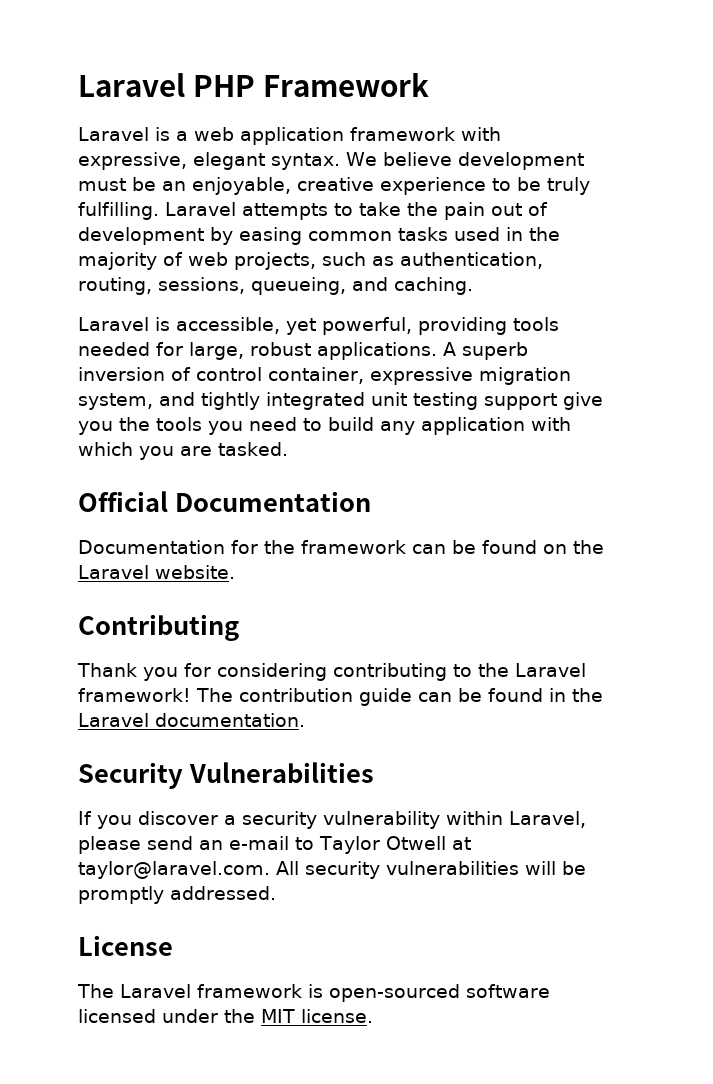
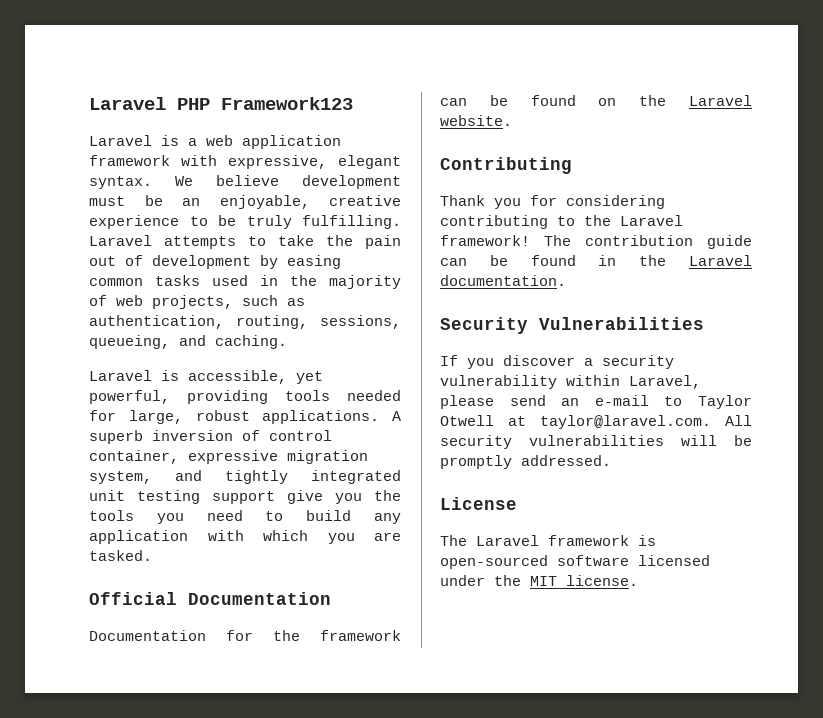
- Laravel PHP Framework
+ Laravel PHP Framework123

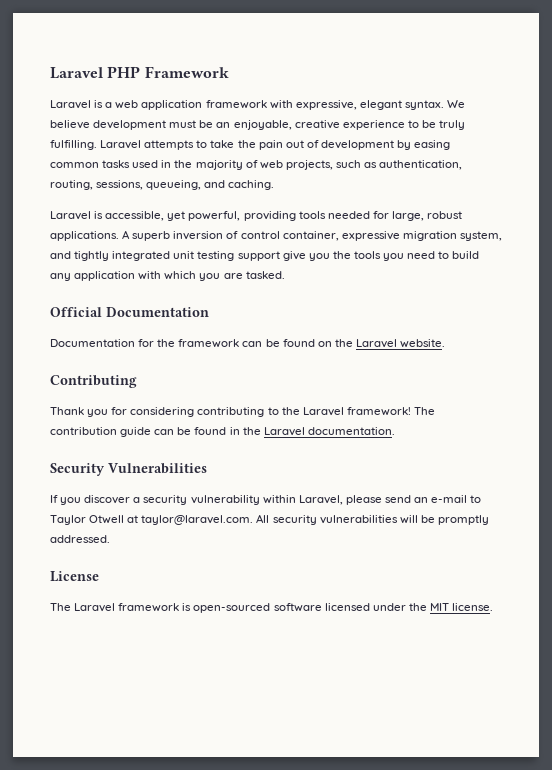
- Laravel PHP Framework123
+ Laravel PHP Framework

